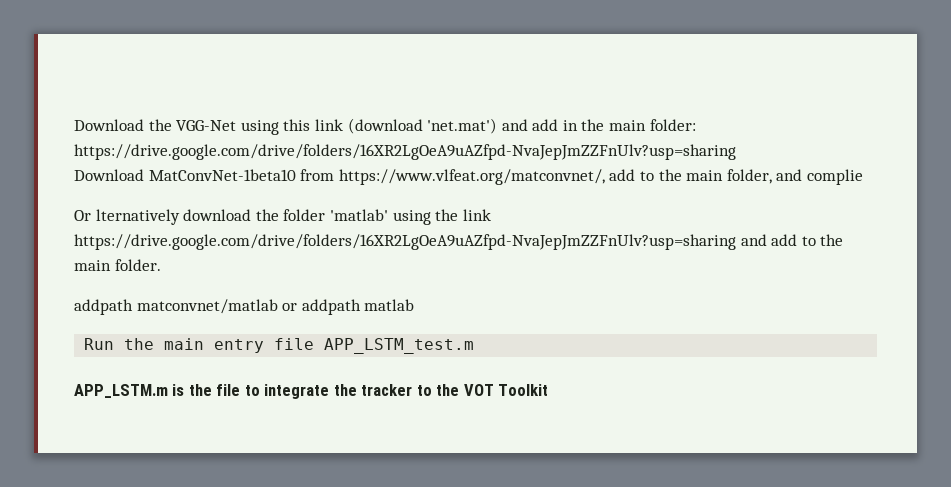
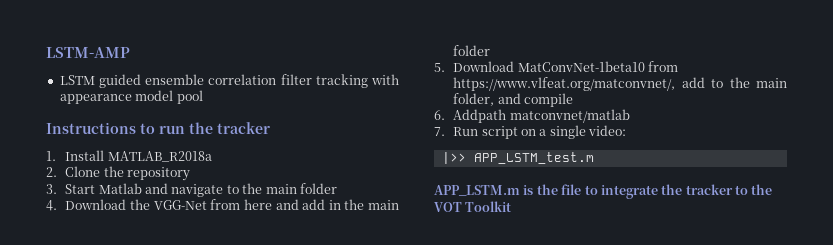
- Download the VGG-Net using this link (download 'net.mat') and add in the main folder: https://drive.google.com/drive/folders/16XR2LgOeA9uAZfpd-NvaJepJmZZFnUlv?usp=sharing
- Download MatConvNet-1beta10 from https://www.vlfeat.org/matconvnet/, add to the main folder, and complie
- Or lternatively download the folder 'matlab' using the link https://drive.google.com/drive/folders/16XR2LgOeA9uAZfpd-NvaJepJmZZFnUlv?usp=sharing and add to the main folder.
- addpath matconvnet/matlab or addpath matlab
- Run the main entry file APP_LSTM_test.m
+ LSTM-AMP
+ LSTM guided ensemble correlation filter tracking with appearance model pool
+ Instructions to run the tracker
+ 1. Install MATLAB_R2018a
+ 2. Clone the repository
+ 3. Start Matlab and navigate to the main folder
+ 4. Download the VGG-Net from here and add in the main folder
+ 5. Download MatConvNet-1beta10 from https://www.vlfeat.org/matconvnet/, add to the main folder, and compile
+ 6. Addpath matconvnet/matlab
+ 7. Run script on a single video:
+ |>> APP_LSTM_test.m

